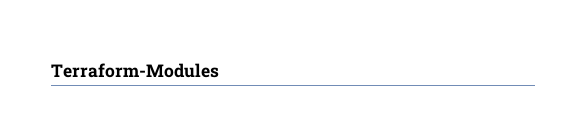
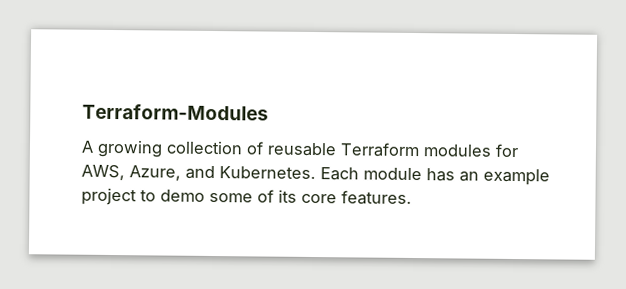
+ A growing collection of reusable Terraform modules for AWS, Azure, and Kubernetes. Each module has an example project to demo some of its core features.

